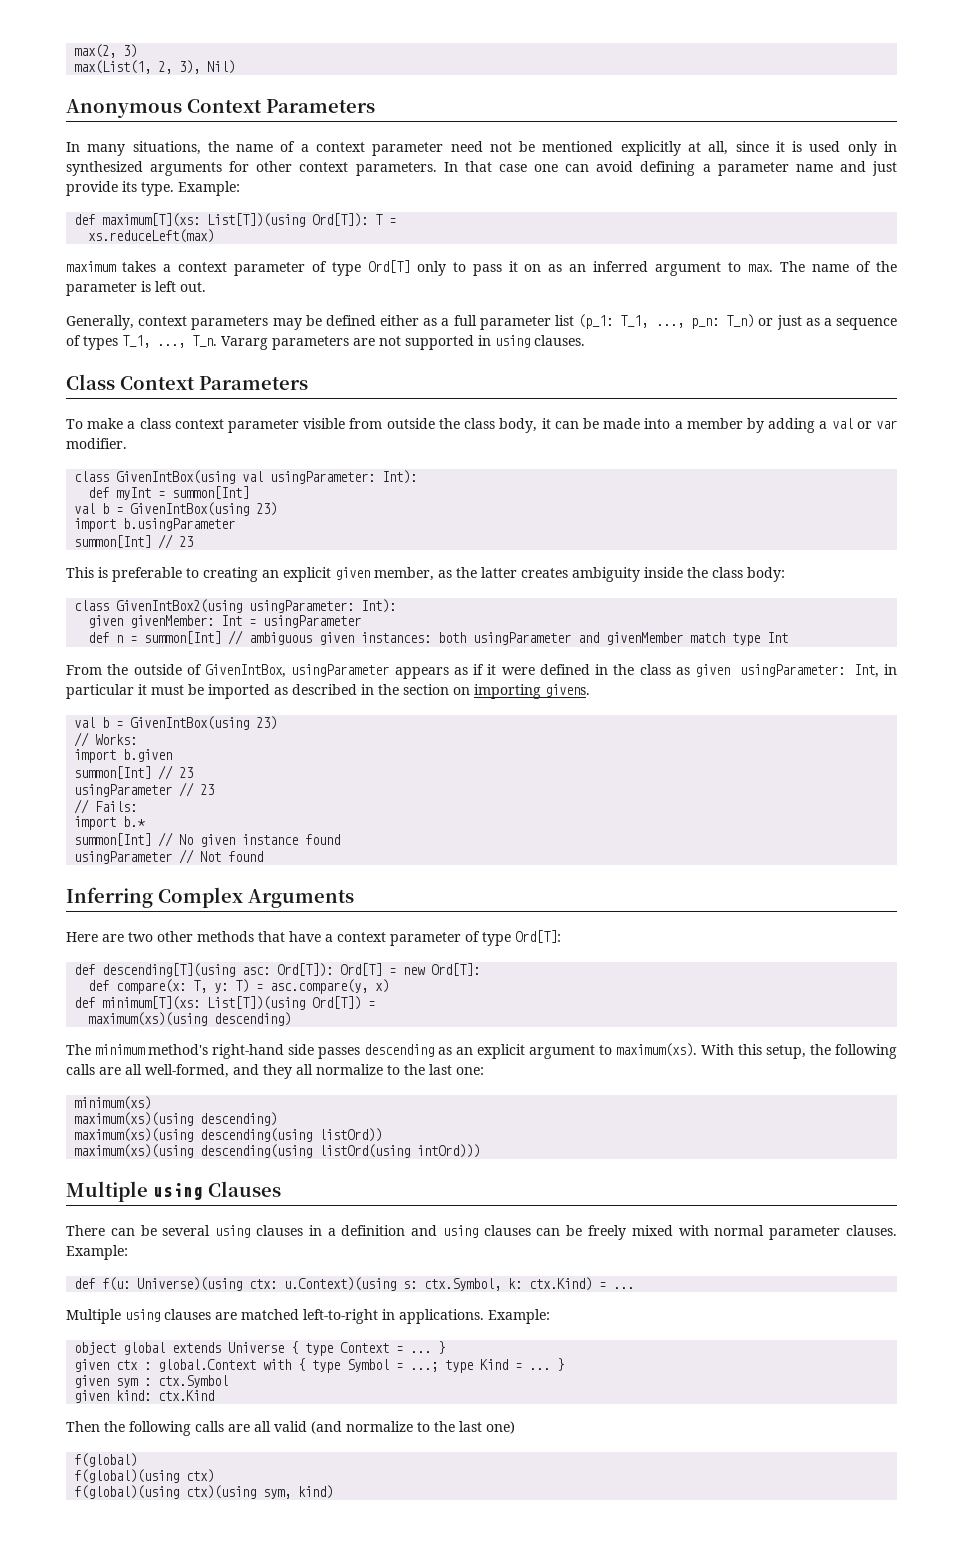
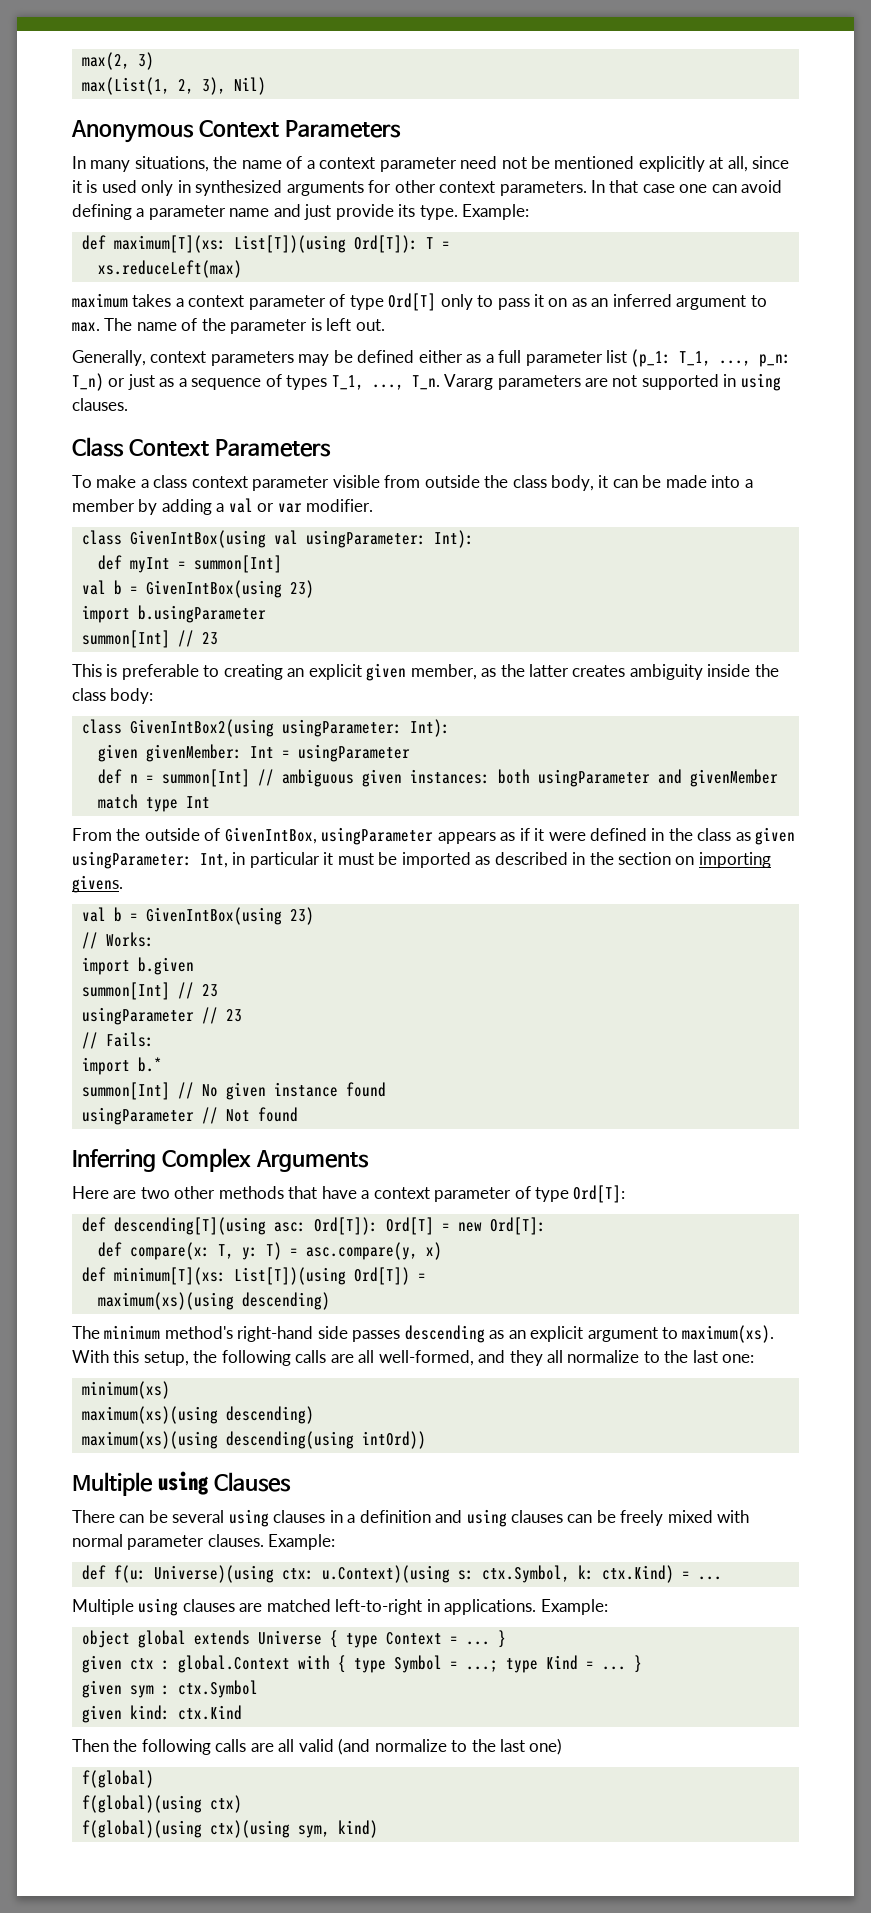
- maximum(xs)(using descending(using listOrd))
- maximum(xs)(using descending(using listOrd(using intOrd)))
+ maximum(xs)(using descending(using intOrd))

